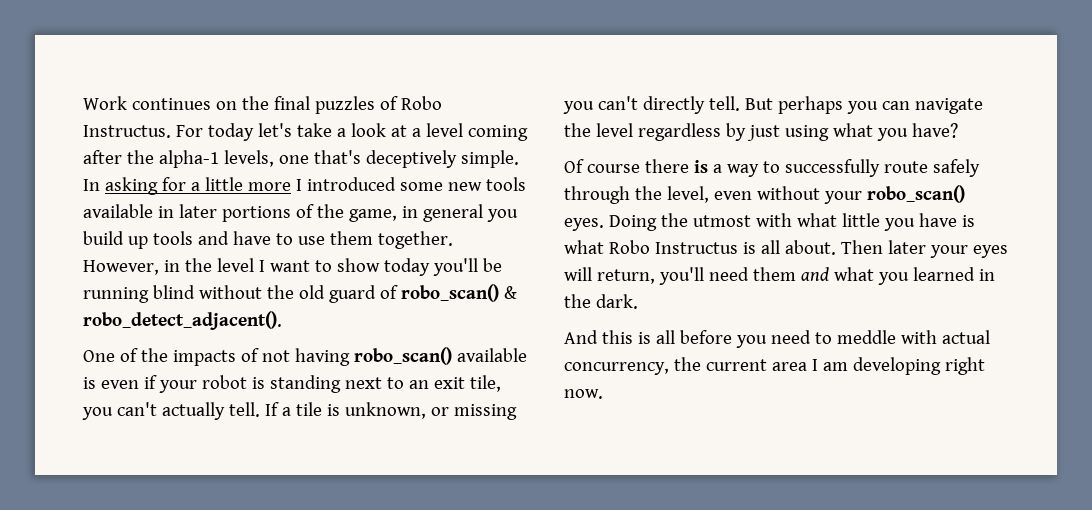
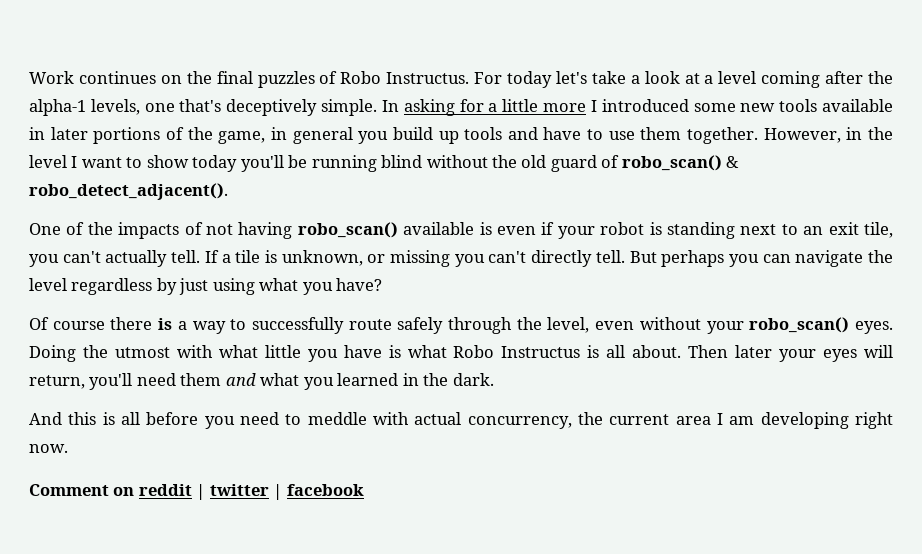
+ Comment on reddit | twitter | facebook

